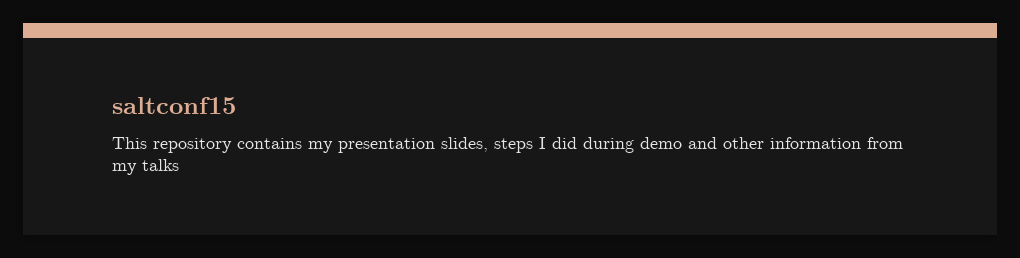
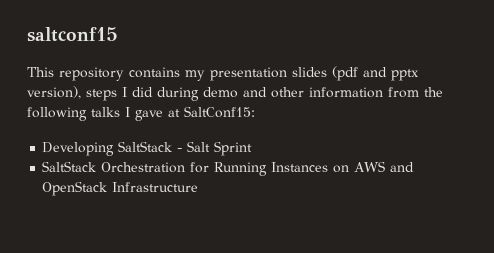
- This repository contains my presentation slides, steps I did during demo and other information from my talks
+ This repository contains my presentation slides (pdf and pptx version), steps I did during demo and other information from the following talks I gave at SaltConf15:
+ Developing SaltStack - Salt Sprint
+ SaltStack Orchestration for Running Instances on AWS and OpenStack Infrastructure

